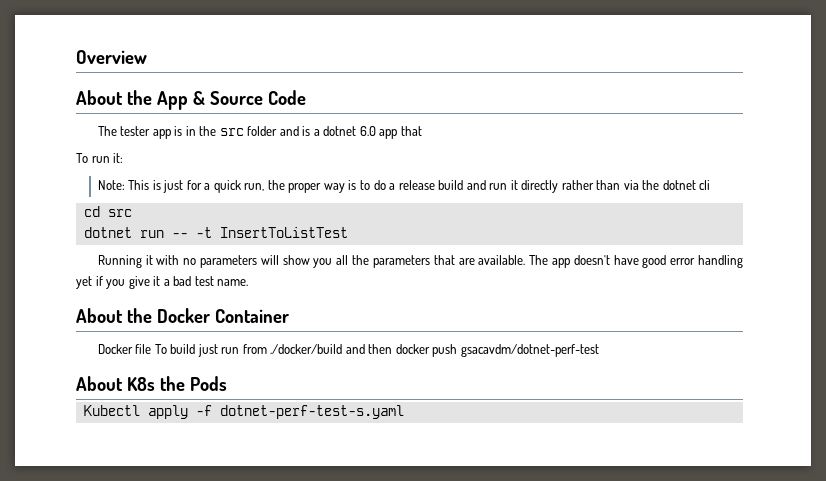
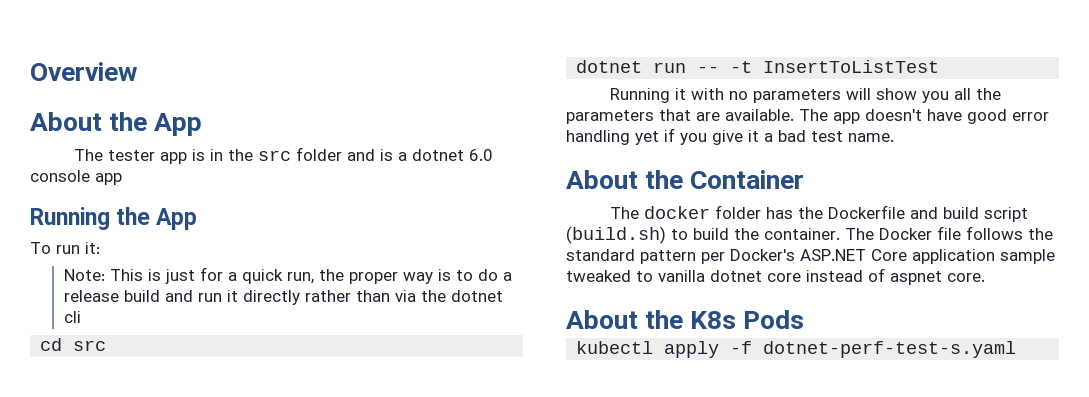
- About the App & Source Code
+ About the App
- The tester app is in the src folder and is a dotnet 6.0 app that
+ The tester app is in the src folder and is a dotnet 6.0 console app
+ Running the App
- About the Docker Container
+ About the Container
- Docker file To build just run from ./docker/build and then docker push gsacavdm/dotnet-perf-test
- About K8s the Pods
+ The docker folder has the Dockerfile and build script (build.sh) to build the container. The Docker file follows the standard pattern per Docker's ASP.NET Core application sample tweaked to vanilla dotnet core instead of aspnet core.
+ About the K8s Pods
- Kubectl apply -f dotnet-perf-test-s.yaml
+ kubectl apply -f dotnet-perf-test-s.yaml

